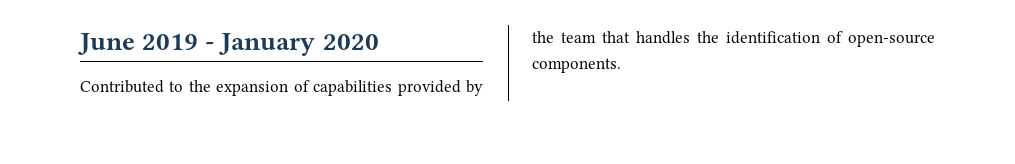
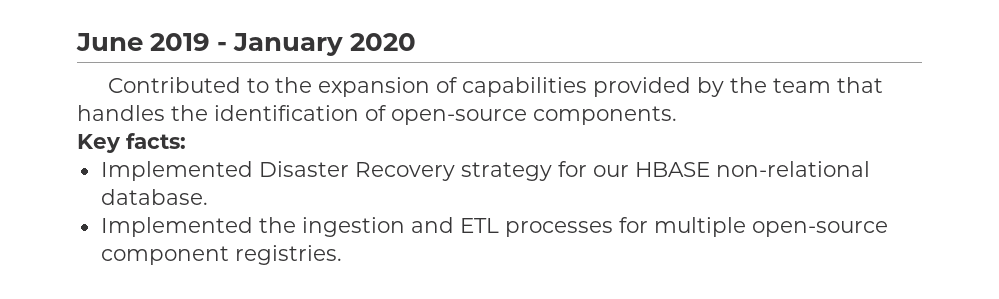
+ Key facts:
+ Implemented Disaster Recovery strategy for our HBASE non-relational database.
+ Implemented the ingestion and ETL processes for multiple open-source component registries.

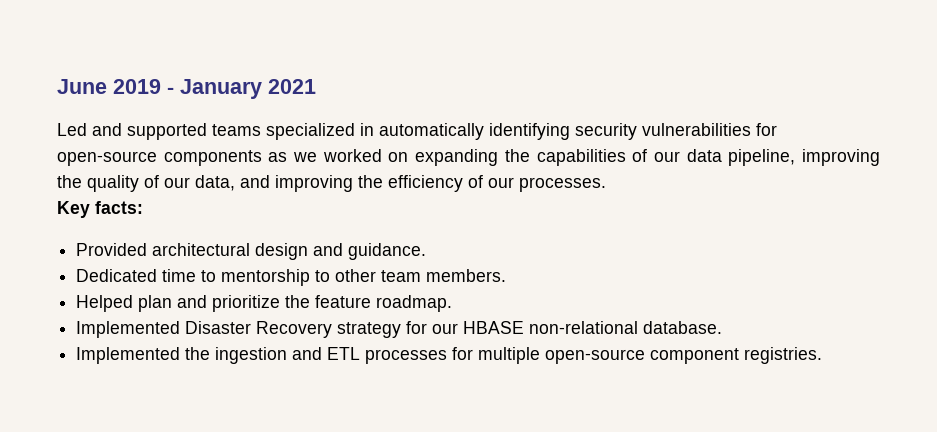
- June 2019 - January 2020
- Contributed to the expansion of capabilities provided by the team that handles the identification of open-source components.
+ June 2019 - January 2021
+ Led and supported teams specialized in automatically identifying security vulnerabilities for open-source components as we worked on expanding the capabilities of our data pipeline, improving the quality of our data, and improving the efficiency of our processes.
  Key facts:
+ Provided architectural design and guidance.
+ Dedicated time to mentorship to other team members.
+ Helped plan and prioritize the feature roadmap.

